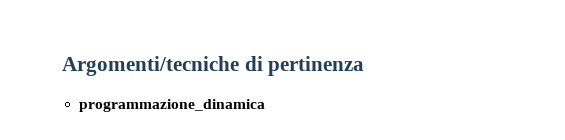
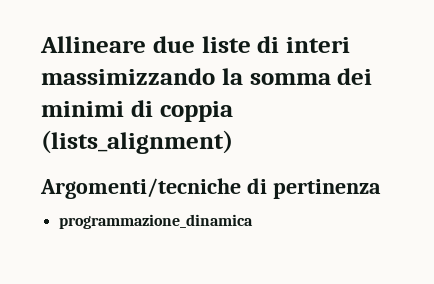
+ Allineare due liste di interi massimizzando la somma dei minimi di coppia (lists_alignment)

